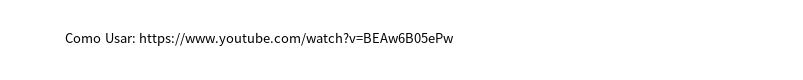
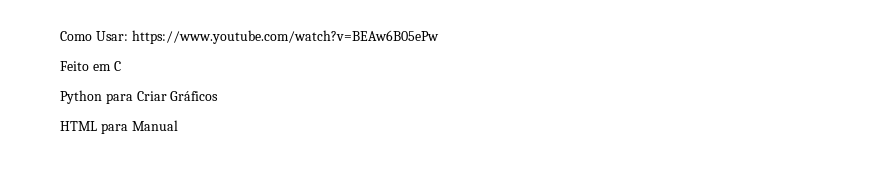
+ Feito em C
+ Python para Criar Gráficos
+ HTML para Manual

